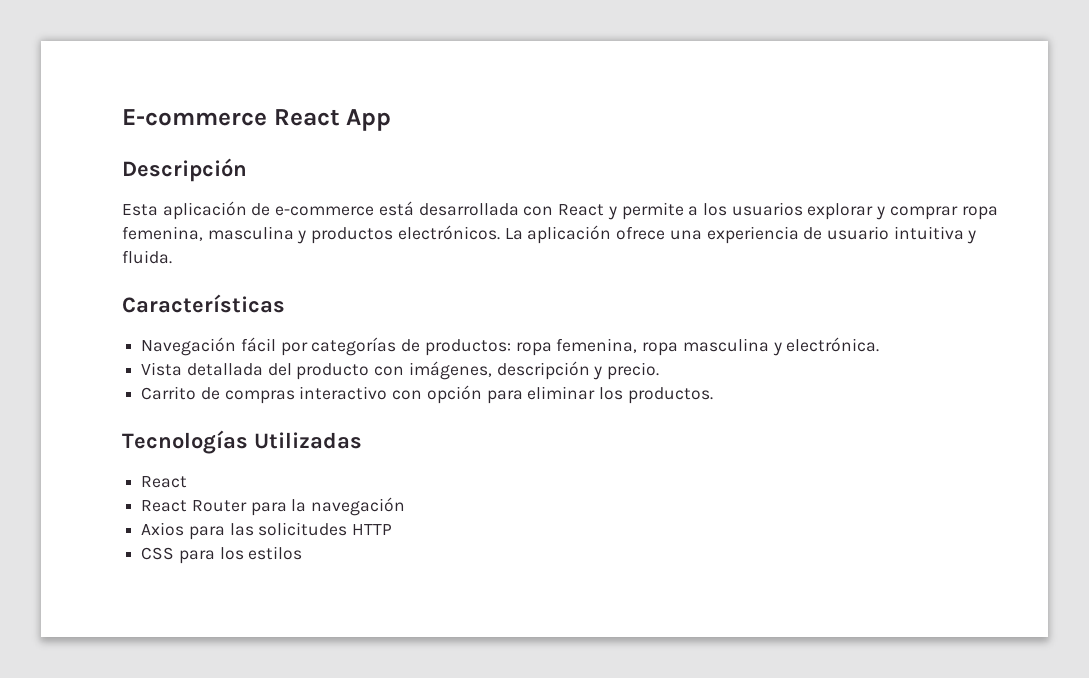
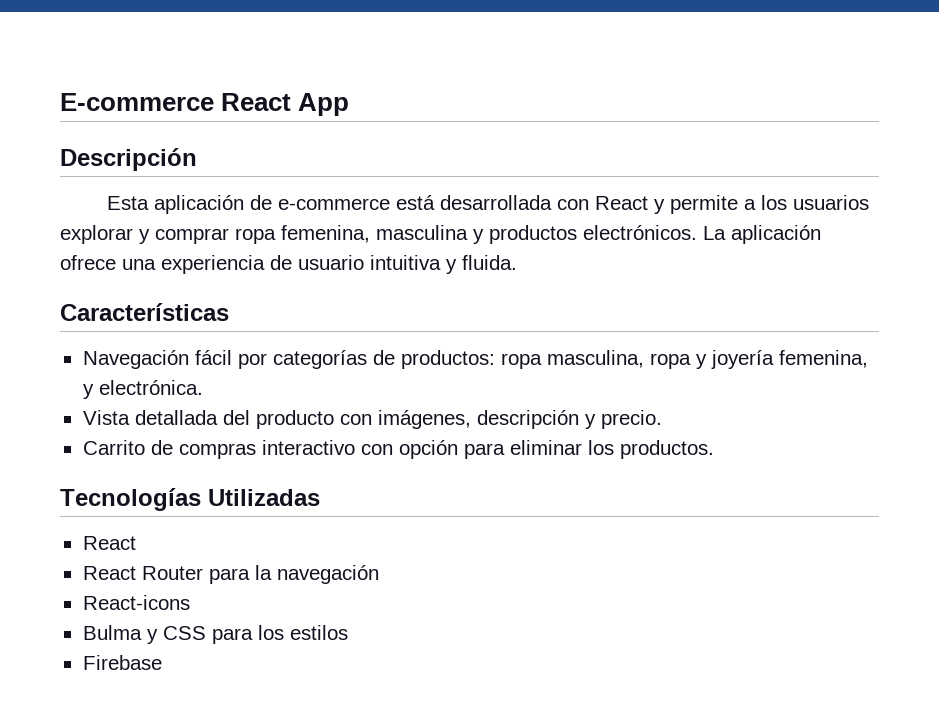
- Navegación fácil por categorías de productos: ropa femenina, ropa masculina y electrónica.
+ Navegación fácil por categorías de productos: ropa masculina, ropa y joyería femenina, y electrónica.
- Axios para las solicitudes HTTP
- CSS para los estilos
+ React-icons
+ Bulma y CSS para los estilos
+ Firebase

